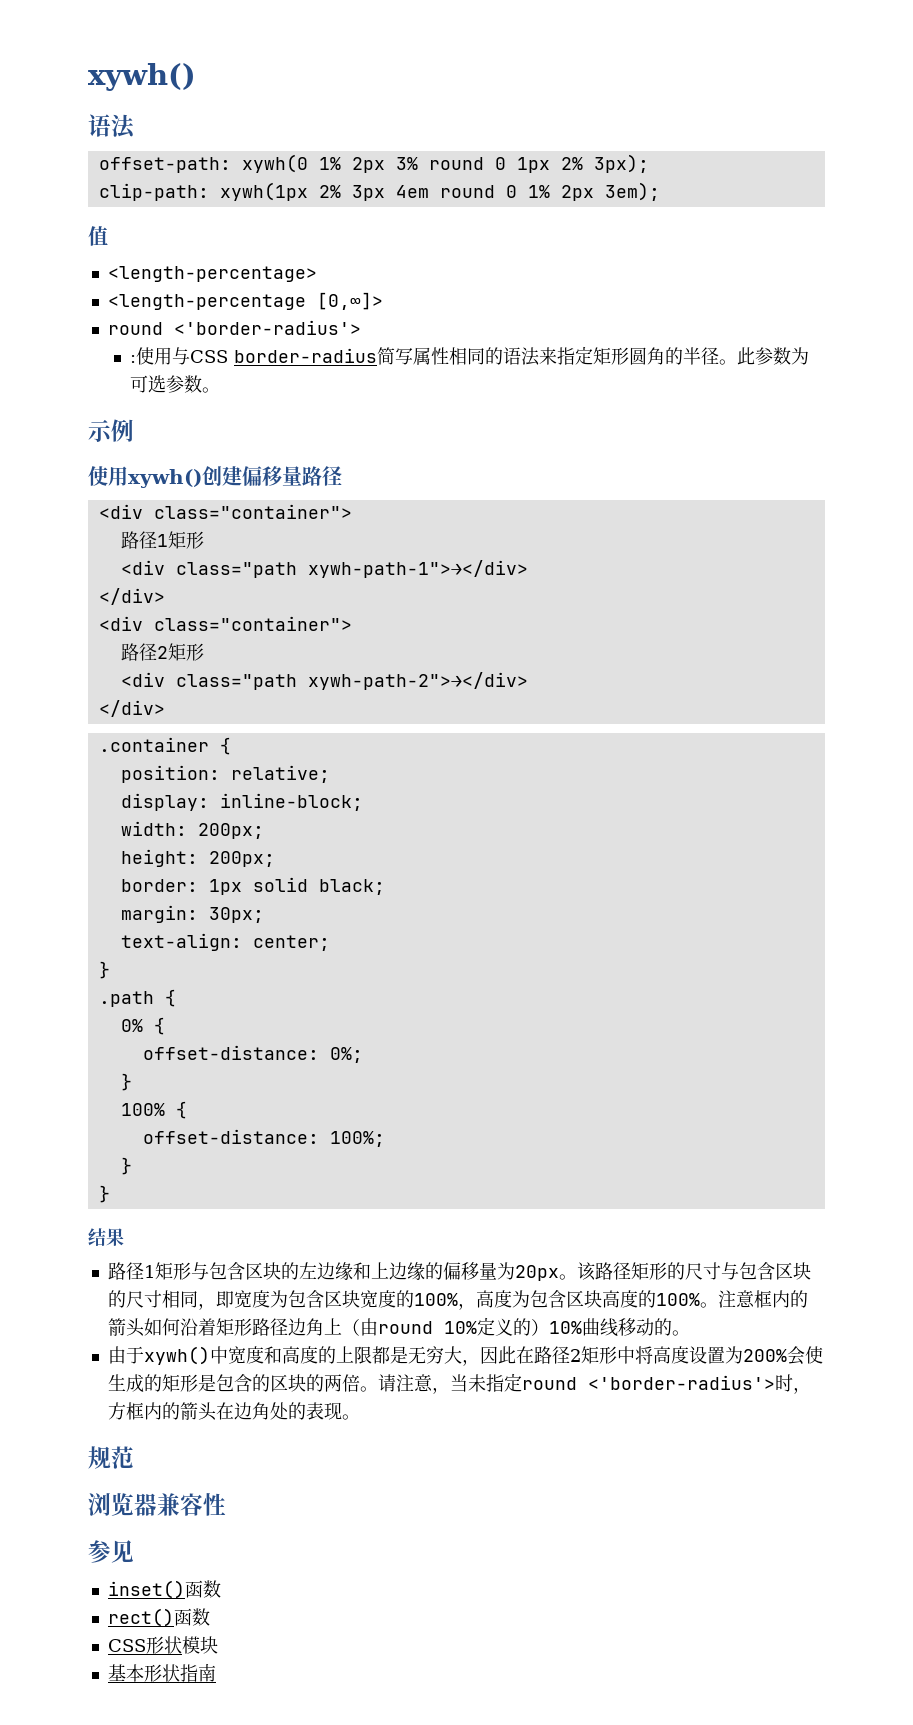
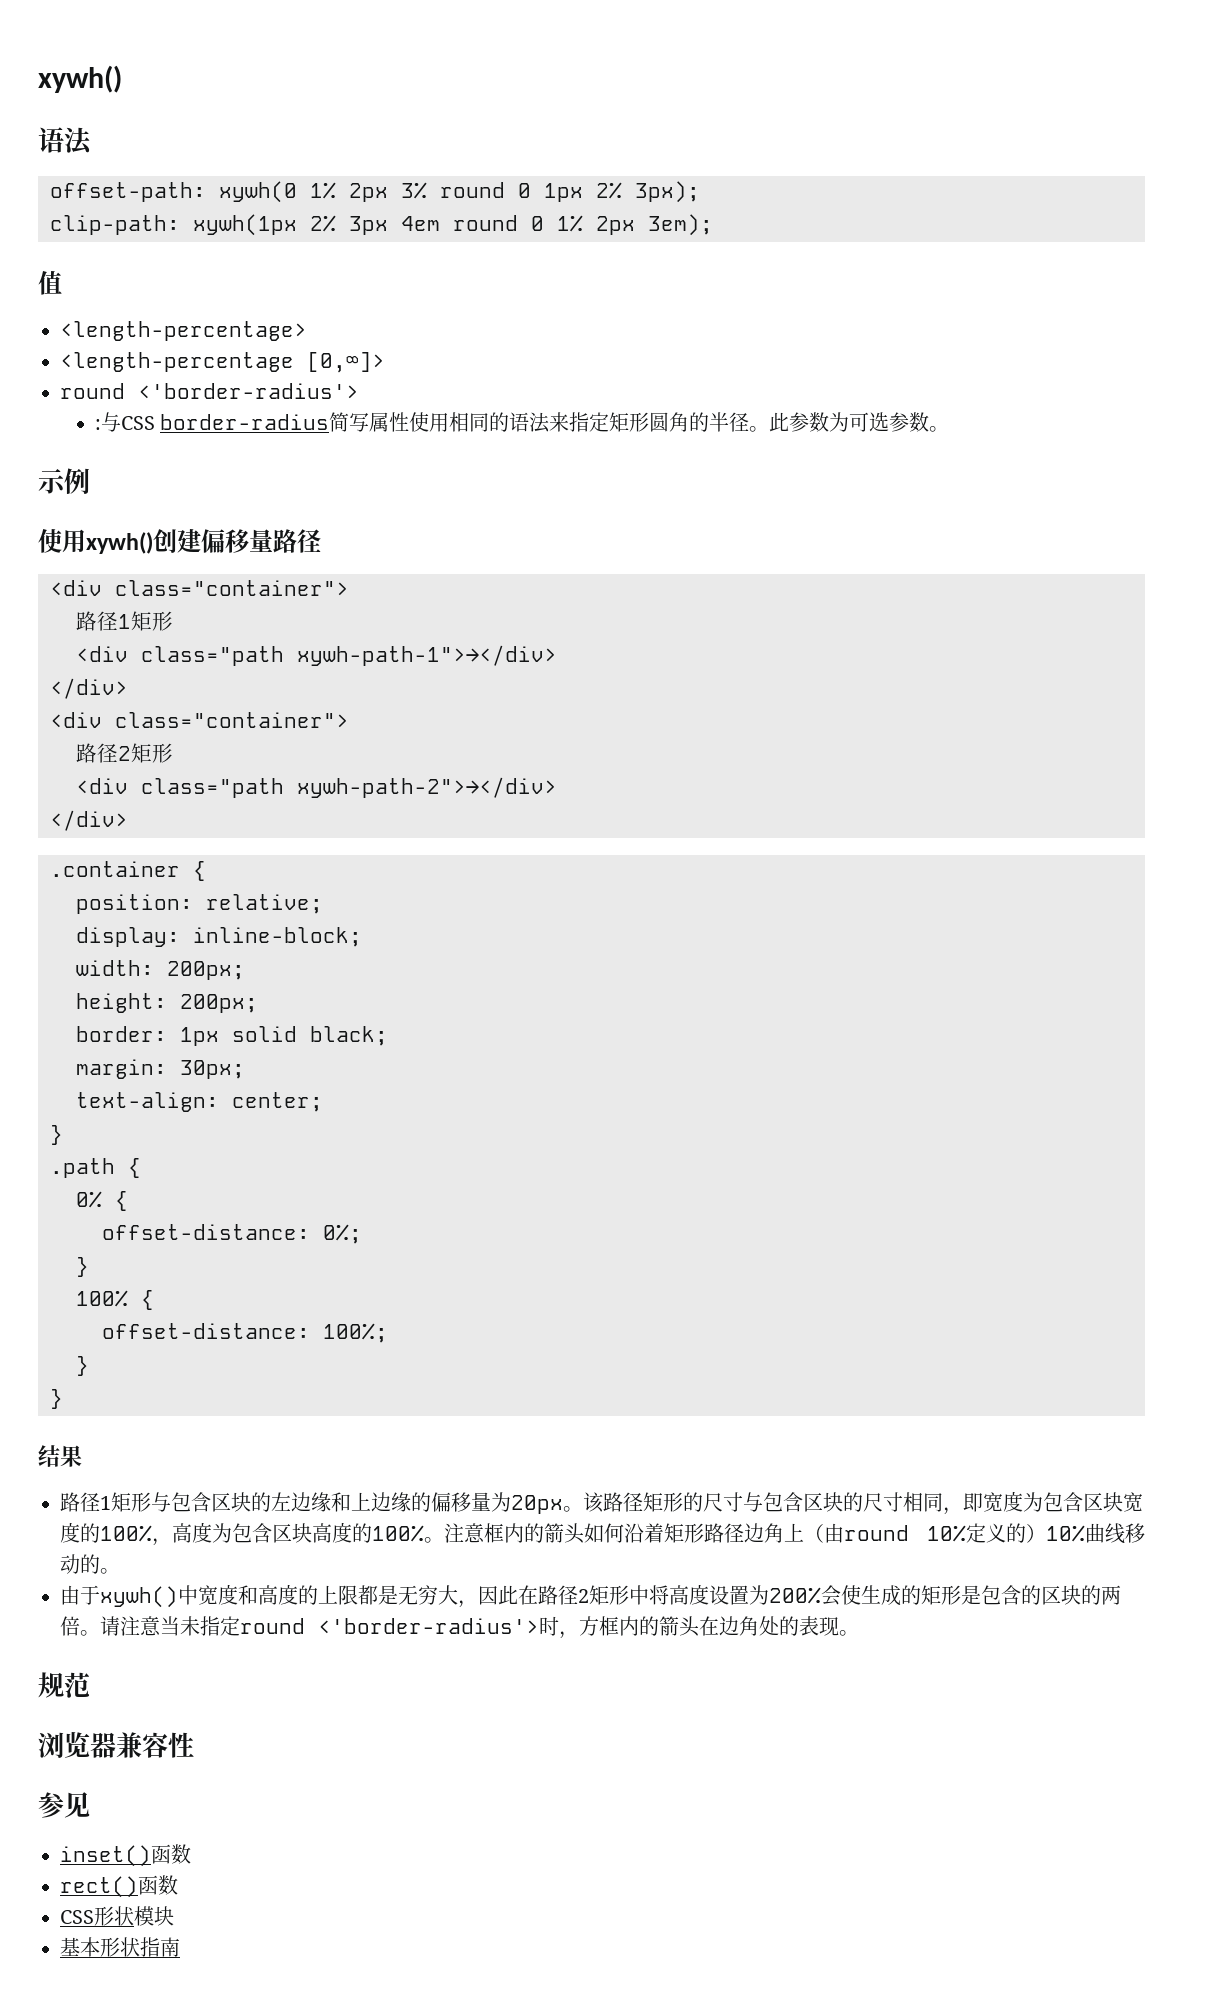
- :使用与CSS border-radius简写属性相同的语法来指定矩形圆角的半径。
+ :与CSS border-radius简写属性使用相同的语法来指定矩形圆角的半径。
- 请注意，当未指定round <'border-radius'>时，方框内的箭头在边角处的表现。
+ 请注意当未指定round <'border-radius'>时，方框内的箭头在边角处的表现。

